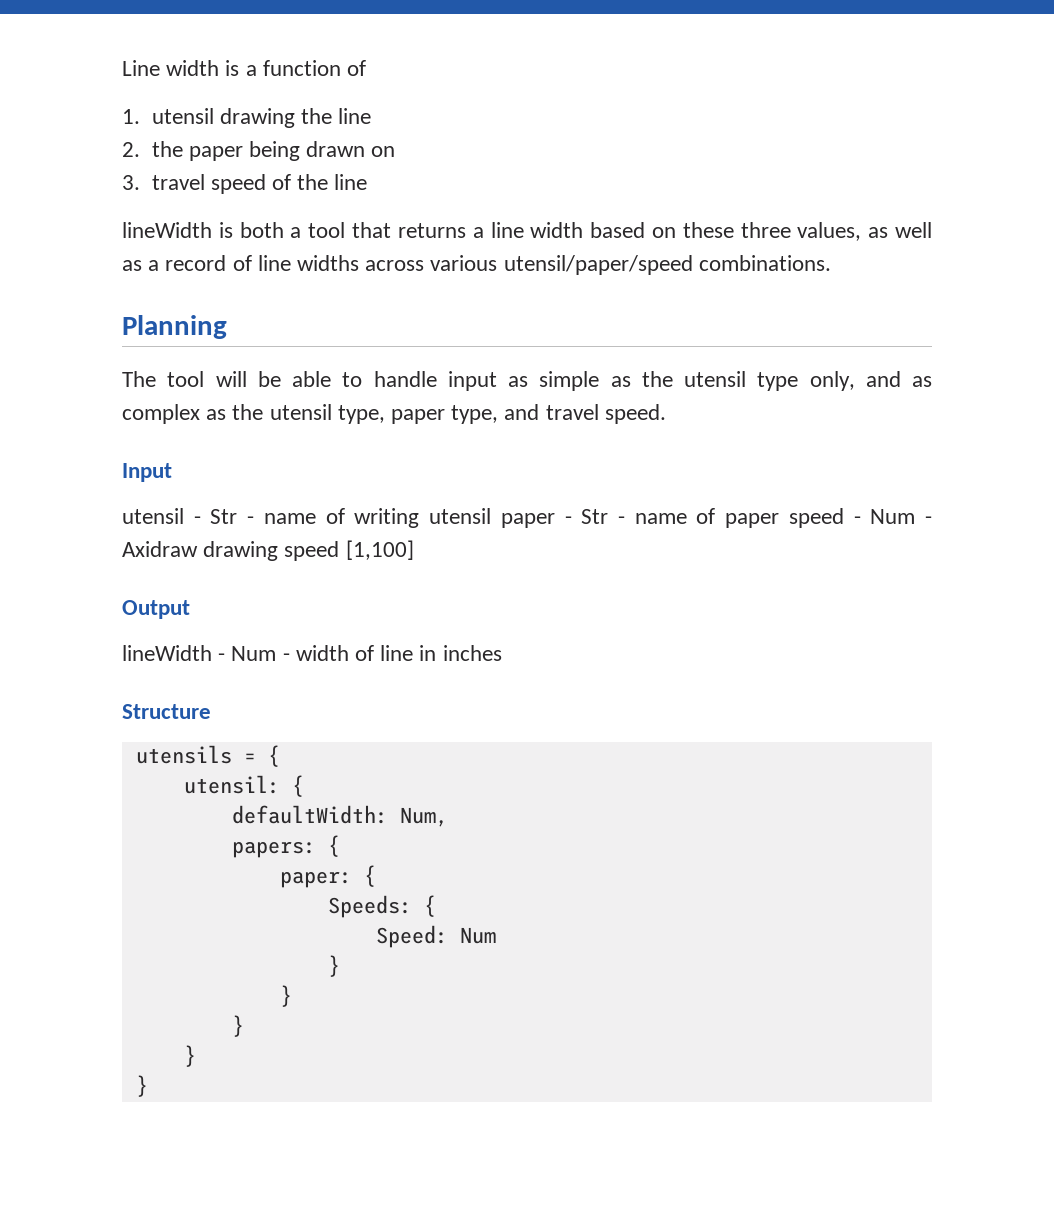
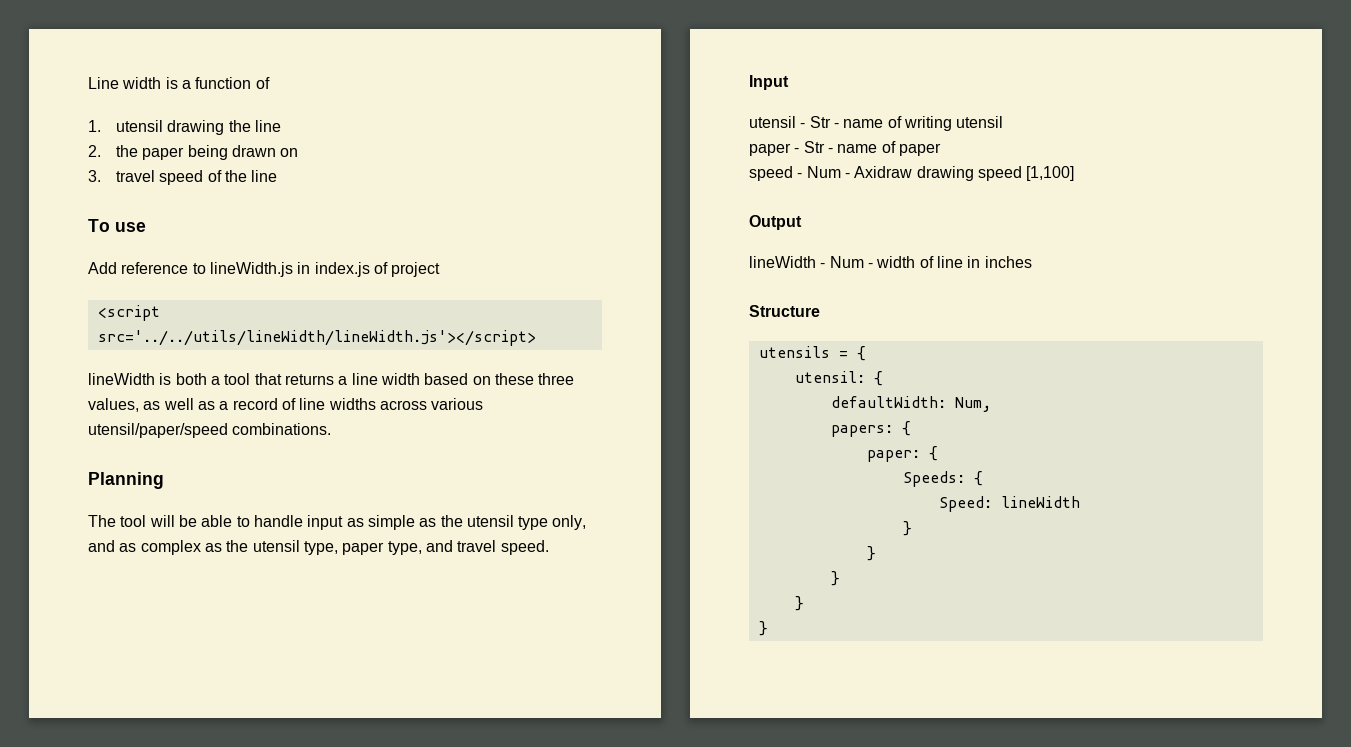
+ To use
+ Add reference to lineWidth.js in index.js of project
+ <script src='../../utils/lineWidth/lineWidth.js'></script>
- utensil - Str - name of writing utensil paper - Str - name of paper speed - Num - Axidraw drawing speed [1,100]
+ utensil - Str - name of writing utensil
+ paper - Str - name of paper
+ speed - Num - Axidraw drawing speed [1,100]
- Speed: Num
+ Speed: lineWidth

